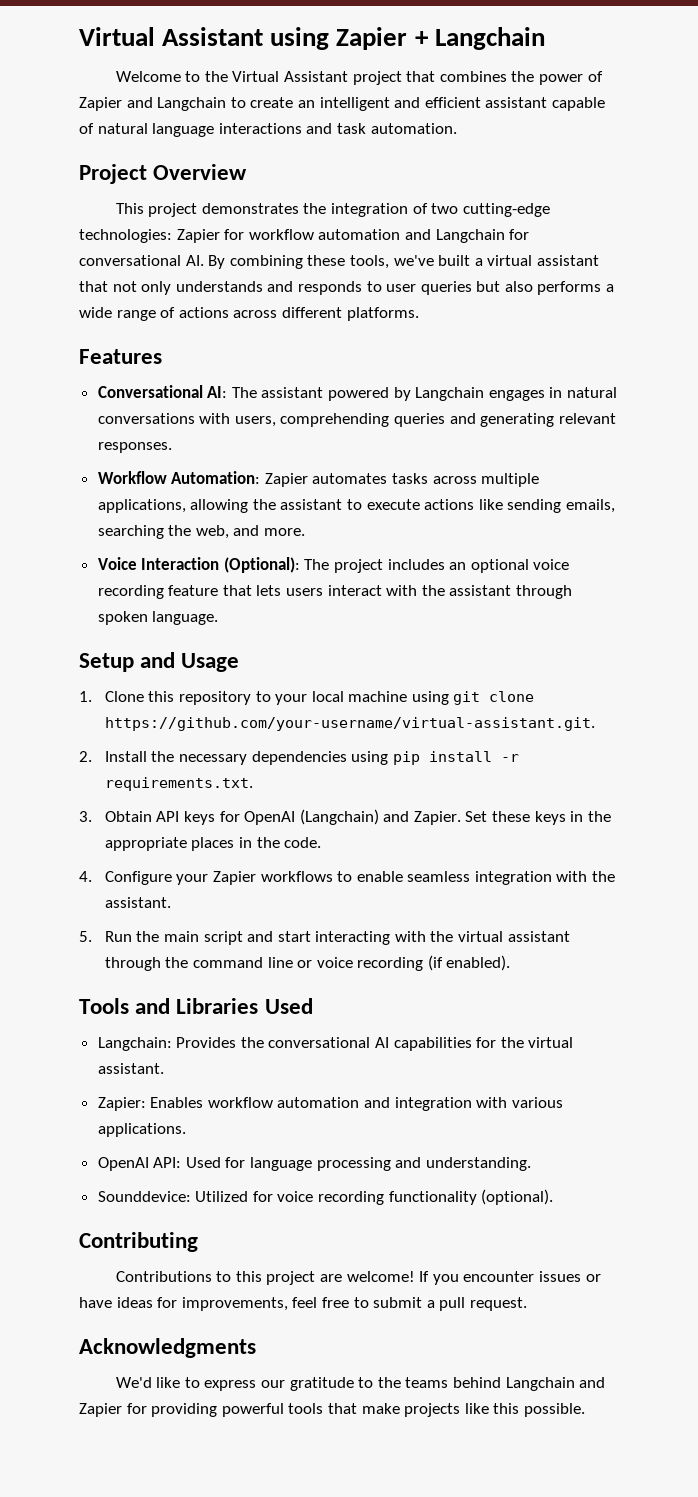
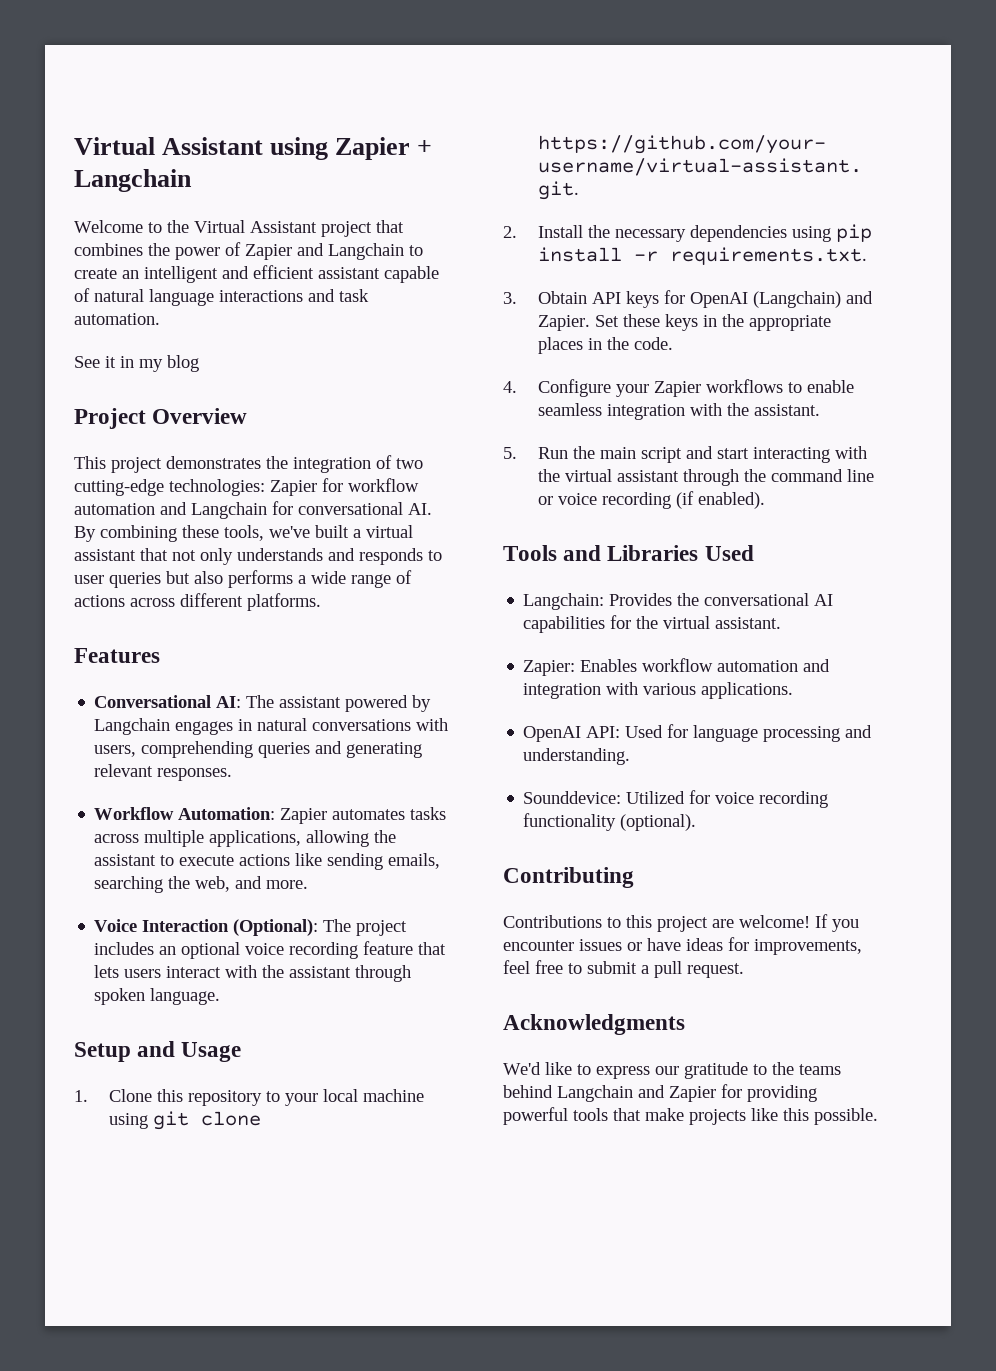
+ See it in my blog

